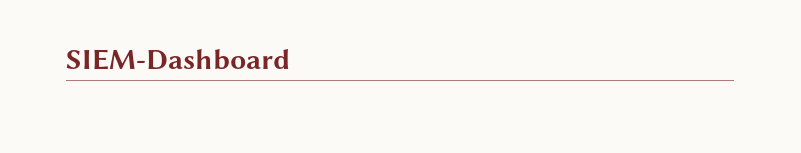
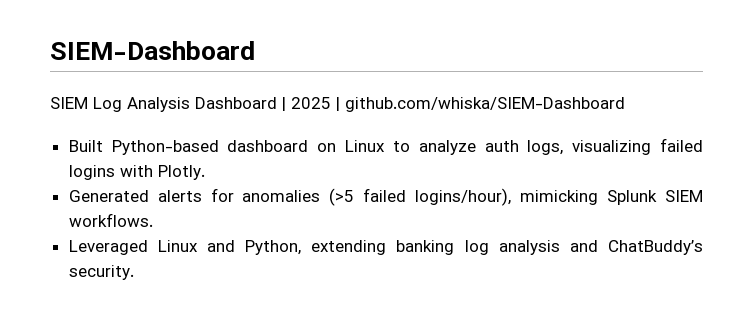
+ SIEM Log Analysis Dashboard | 2025 | github.com/whiska/SIEM-Dashboard
+ Built Python-based dashboard on Linux to analyze auth logs, visualizing failed logins with Plotly.
+ Generated alerts for anomalies (>5 failed logins/hour), mimicking Splunk SIEM workflows.
+ Leveraged Linux and Python, extending banking log analysis and ChatBuddy’s security.

